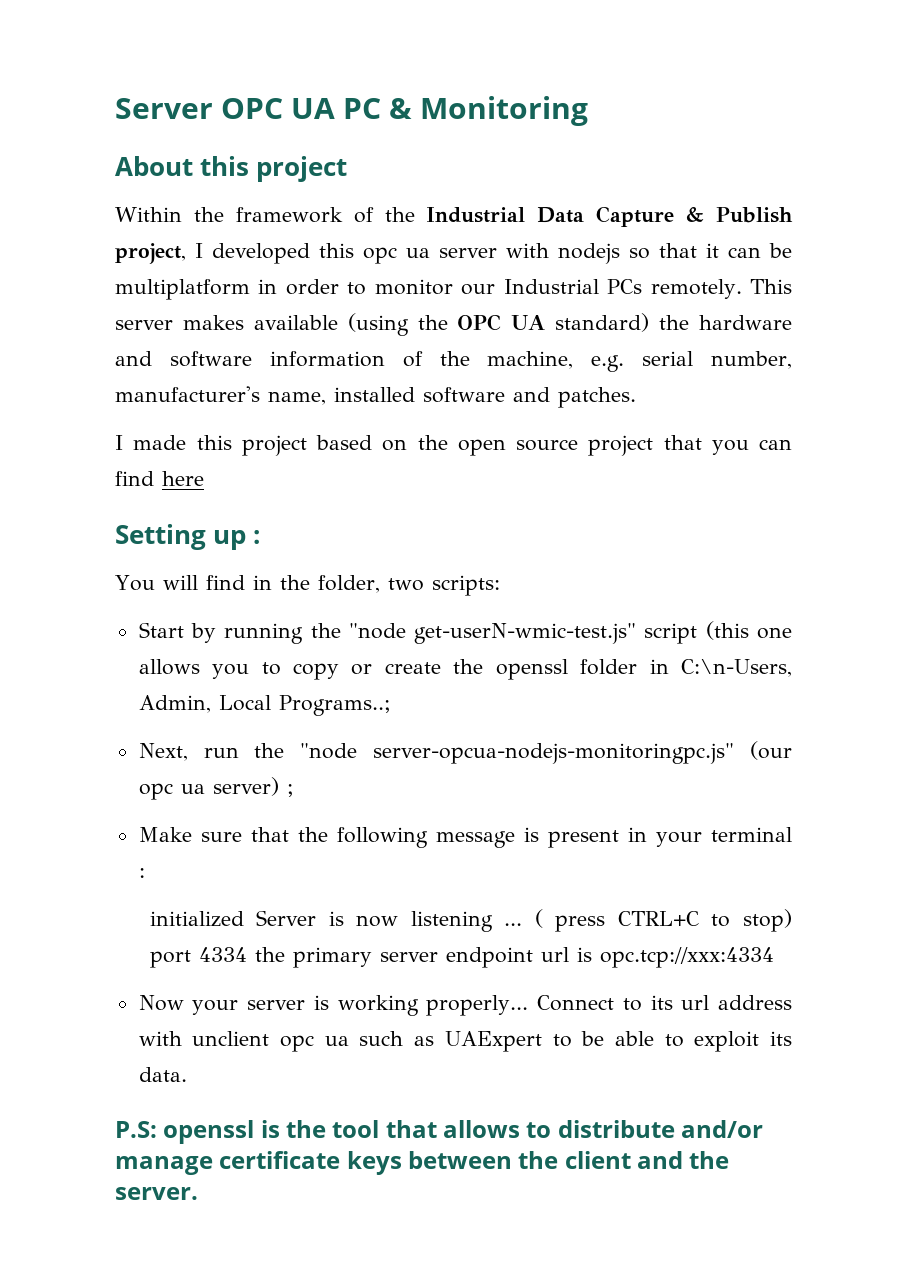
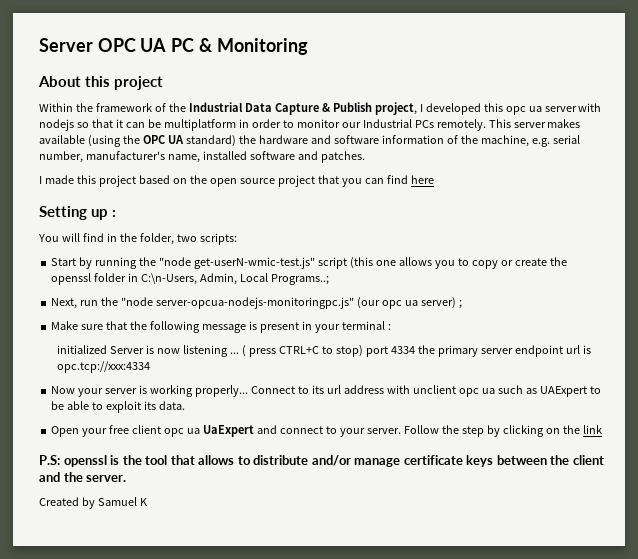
+ Open your free client opc ua UaExpert and connect to your server. Follow the step by clicking on the link
+ Created by Samuel K

